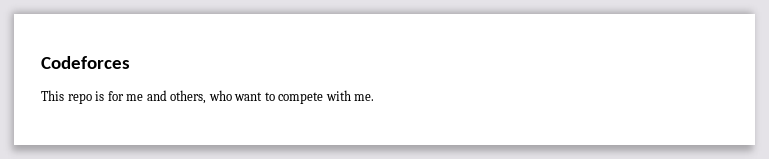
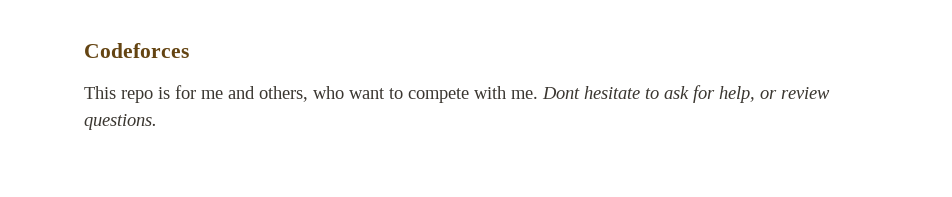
+ Dont hesitate to ask for help, or review questions.

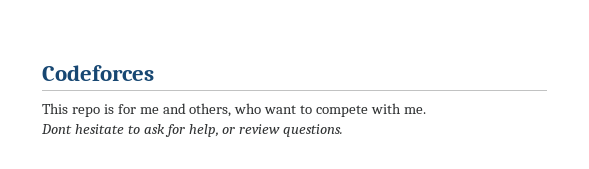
- This repo is for me and others, who want to compete with me. Dont hesitate to ask for help, or review questions.
+ This repo is for me and others, who want to compete with me.
+ Dont hesitate to ask for help, or review questions.

